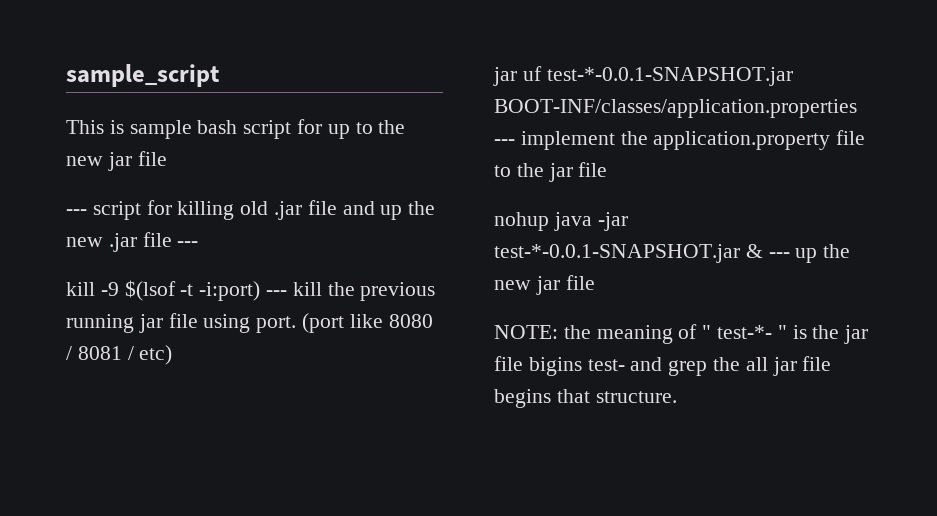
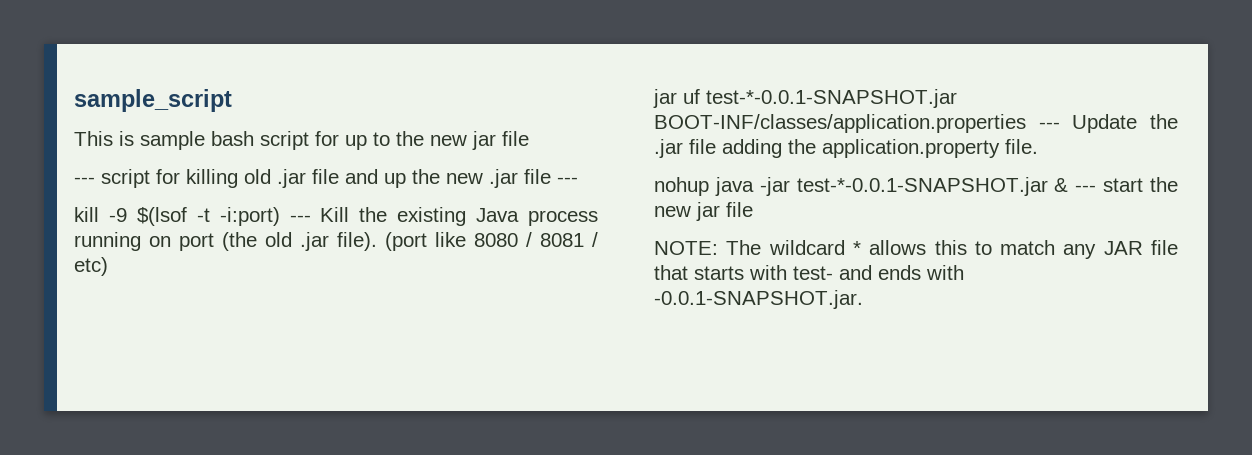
- kill -9 $(lsof -t -i:port) --- kill the previous running jar file using port.
+ kill -9 $(lsof -t -i:port) --- Kill the existing Java process running on port (the old .jar file).
- jar uf test-*-0.0.1-SNAPSHOT.jar BOOT-INF/classes/application.properties --- implement the application.property file to the jar file
+ jar uf test-*-0.0.1-SNAPSHOT.jar BOOT-INF/classes/application.properties --- Update the .jar file adding the application.property file.
- nohup java -jar test-*-0.0.1-SNAPSHOT.jar & --- up the new jar file
+ nohup java -jar test-*-0.0.1-SNAPSHOT.jar & --- start the new jar file
- NOTE: the meaning of " test-*- " is the jar file bigins test- and grep the all jar file begins that structure.
+ NOTE: The wildcard * allows this to match any JAR file that starts with test- and ends with -0.0.1-SNAPSHOT.jar.

